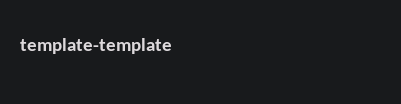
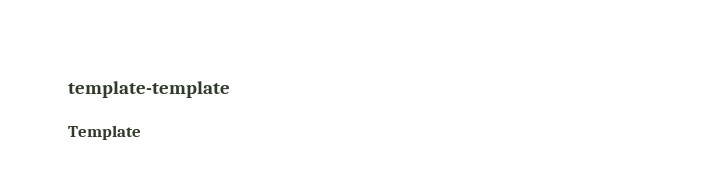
+ Template

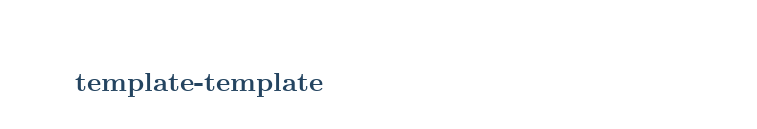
- Template

